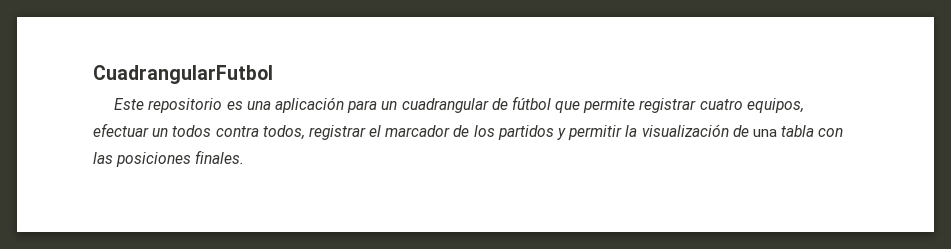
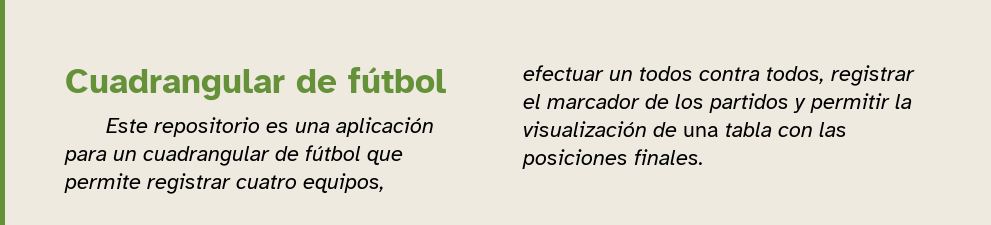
- CuadrangularFutbol
+ Cuadrangular de fútbol

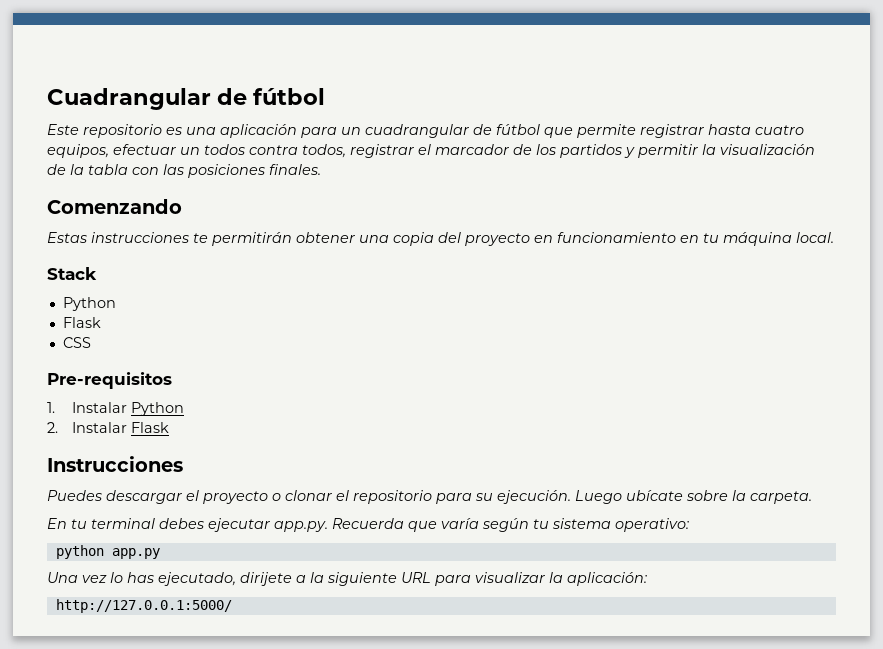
- Este repositorio es una aplicación para un cuadrangular de fútbol que permite registrar cuatro equipos, efectuar un todos contra todos, registrar el marcador de los partidos y permitir la visualización de una tabla con las posiciones finales.
+ Este repositorio es una aplicación para un cuadrangular de fútbol que permite registrar hasta cuatro equipos, efectuar un todos contra todos, registrar el marcador de los partidos y permitir la visualización de la tabla con las posiciones finales.
+ Comenzando
+ Estas instrucciones te permitirán obtener una copia del proyecto en funcionamiento en tu máquina local.
+ Stack
+ Python
+ Flask
+ CSS
+ Pre-requisitos
+ 1. Instalar Python
+ 2. Instalar Flask
+ Instrucciones
+ Puedes descargar el proyecto o clonar el repositorio para su ejecución. Luego ubícate sobre la carpeta.
+ En tu terminal debes ejecutar app.py. Recuerda que varía según tu sistema operativo:
+ python app.py
+ Una vez lo has ejecutado, dirijete a la siguiente URL para visualizar la aplicación:
+ http://127.0.0.1:5000/

